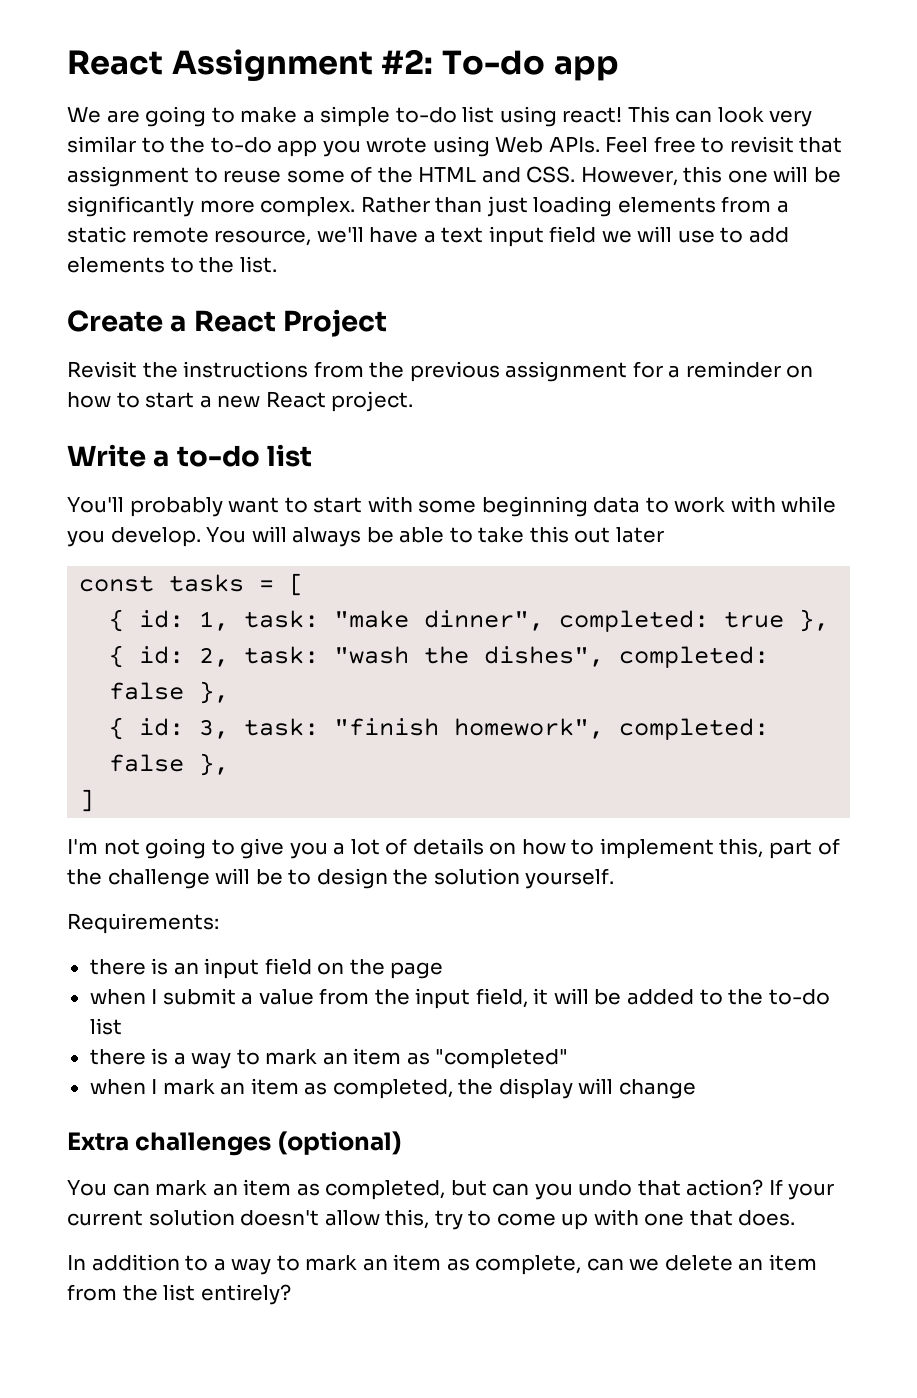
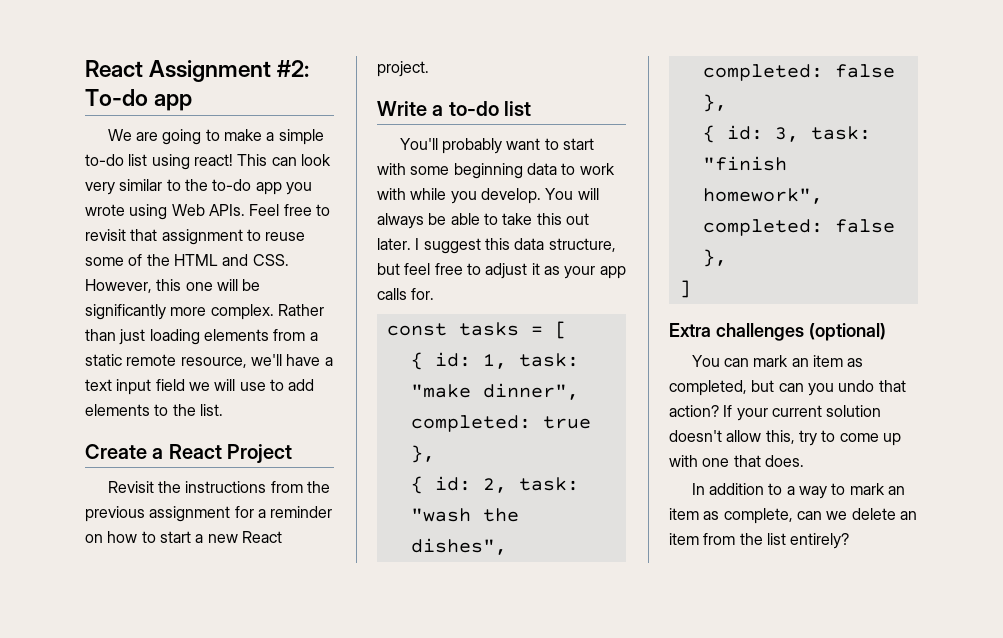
- You will always be able to take this out later
+ You will always be able to take this out later. I suggest this data structure, but feel free to adjust it as your app calls for.
- I'm not going to give you a lot of details on how to implement this, part of the challenge will be to design the solution yourself.
- Requirements:
- there is an input field on the page
- when I submit a value from the input field, it will be added to the to-do list
- there is a way to mark an item as "completed"
- when I mark an item as completed, the display will change

